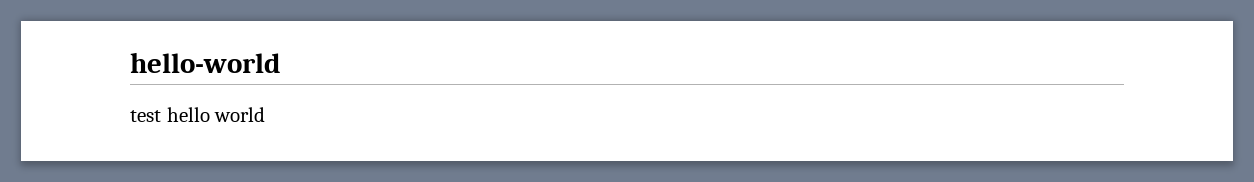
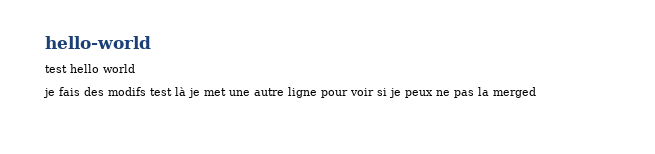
+ je fais des modifs test là je met une autre ligne pour voir si je peux ne pas la merged

